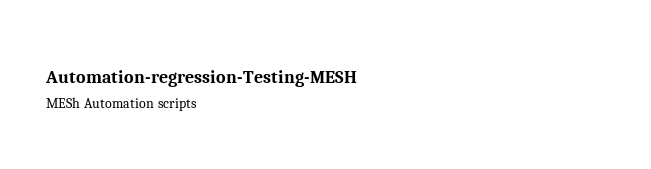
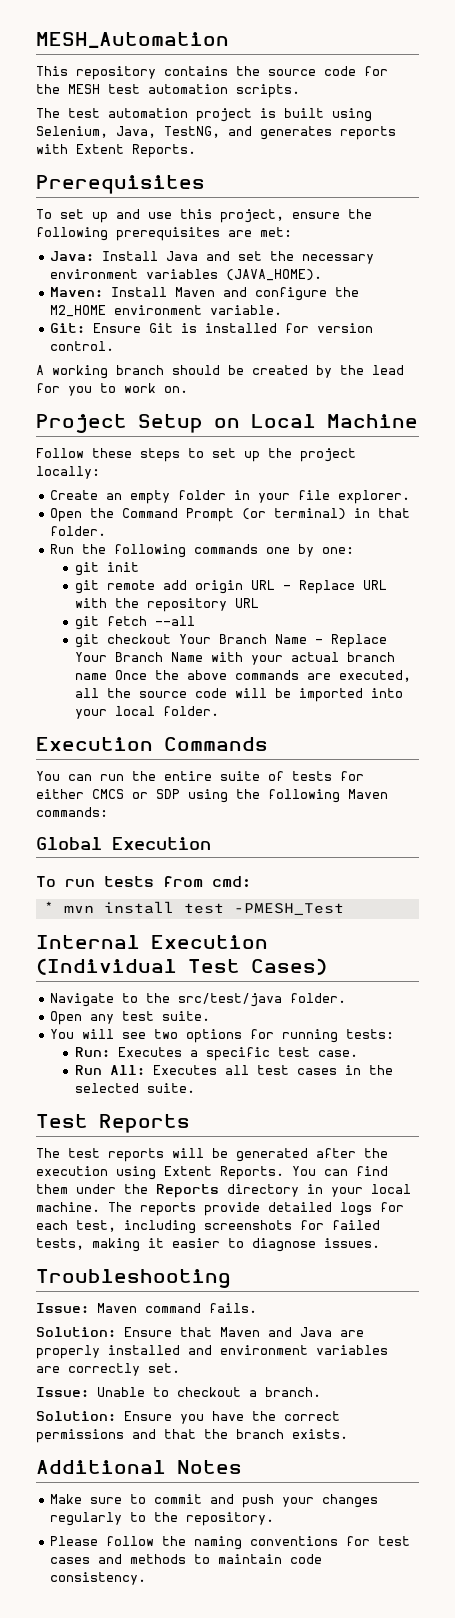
- Automation-regression-Testing-MESH
- MESh Automation scripts
+ MESH_Automation
+ This repository contains the source code for the MESH test automation scripts.
+ The test automation project is built using Selenium, Java, TestNG, and generates reports with Extent Reports.
+ Prerequisites
+ To set up and use this project, ensure the following prerequisites are met:
+ Java: Install Java and set the necessary environment variables (JAVA_HOME).
+ Maven: Install Maven and configure the M2_HOME environment variable.
+ Git: Ensure Git is installed for version control.
+ A working branch should be created by the lead for you to work on.
+ Project Setup on Local Machine
+ Follow these steps to set up the project locally:
+ Create an empty folder in your file explorer.
+ Open the Command Prompt (or terminal) in that folder.
+ Run the following commands one by one:
+ git init
+ git remote add origin URL - Replace URL with the repository URL
+ git fetch --all
+ git checkout Your Branch Name - Replace Your Branch Name with your actual branch name Once the above commands are executed, all the source code will be imported into your local folder.
+ Execution Commands
+ You can run the entire suite of tests for either CMCS or SDP using the following Maven commands:
+ Global Execution
+ To run tests from cmd:
+ * mvn install test -PMESH_Test
+ Internal Execution (Individual Test Cases)
+ Navigate to the src/test/java folder.
+ Open any test suite.
+ You will see two options for running tests:
+ Run: Executes a specific test case.
+ Run All: Executes all test cases in the selected suite.
+ Test Reports
+ The test reports will be generated after the execution using Extent Reports. You can find them under the Reports directory in your local machine. The reports provide detailed logs for each test, including screenshots for failed tests, making it easier to diagnose issues.
+ Troubleshooting
+ Issue: Maven command fails.
+ Solution: Ensure that Maven and Java are properly installed and environment variables are correctly set.
+ Issue: Unable to checkout a branch.
+ Solution: Ensure you have the correct permissions and that the branch exists.
+ Additional Notes
+ Make sure to commit and push your changes regularly to the repository.
+ Please follow the naming conventions for test cases and methods to maintain code consistency.

